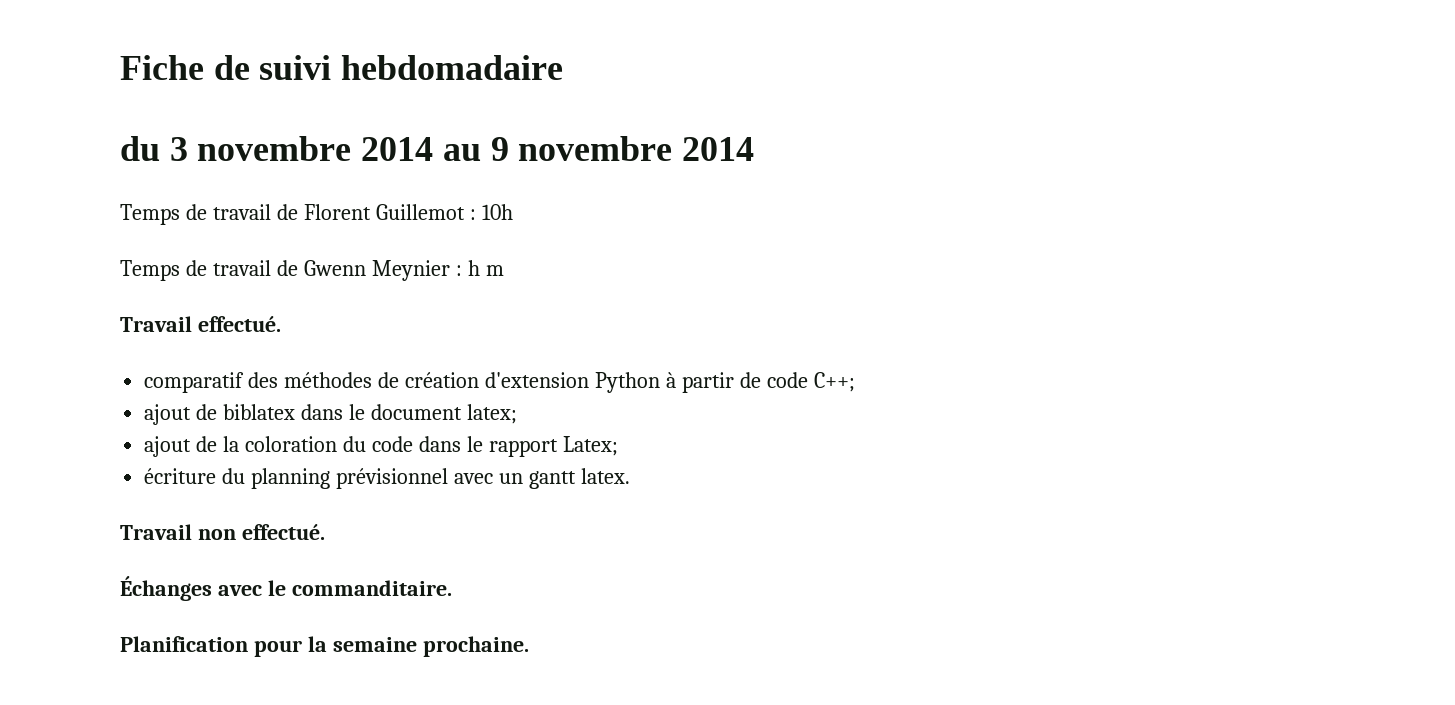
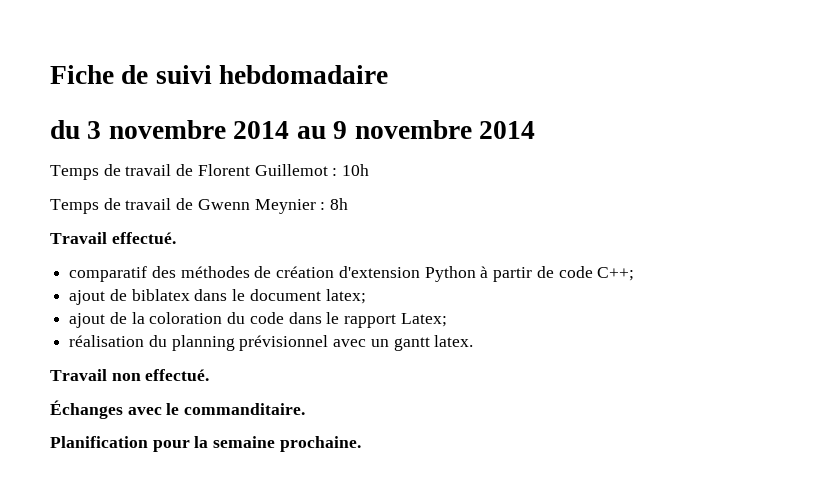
- Temps de travail de Gwenn Meynier : h m
+ Temps de travail de Gwenn Meynier : 8h
- écriture du planning prévisionnel avec un gantt latex.
+ réalisation du planning prévisionnel avec un gantt latex.

